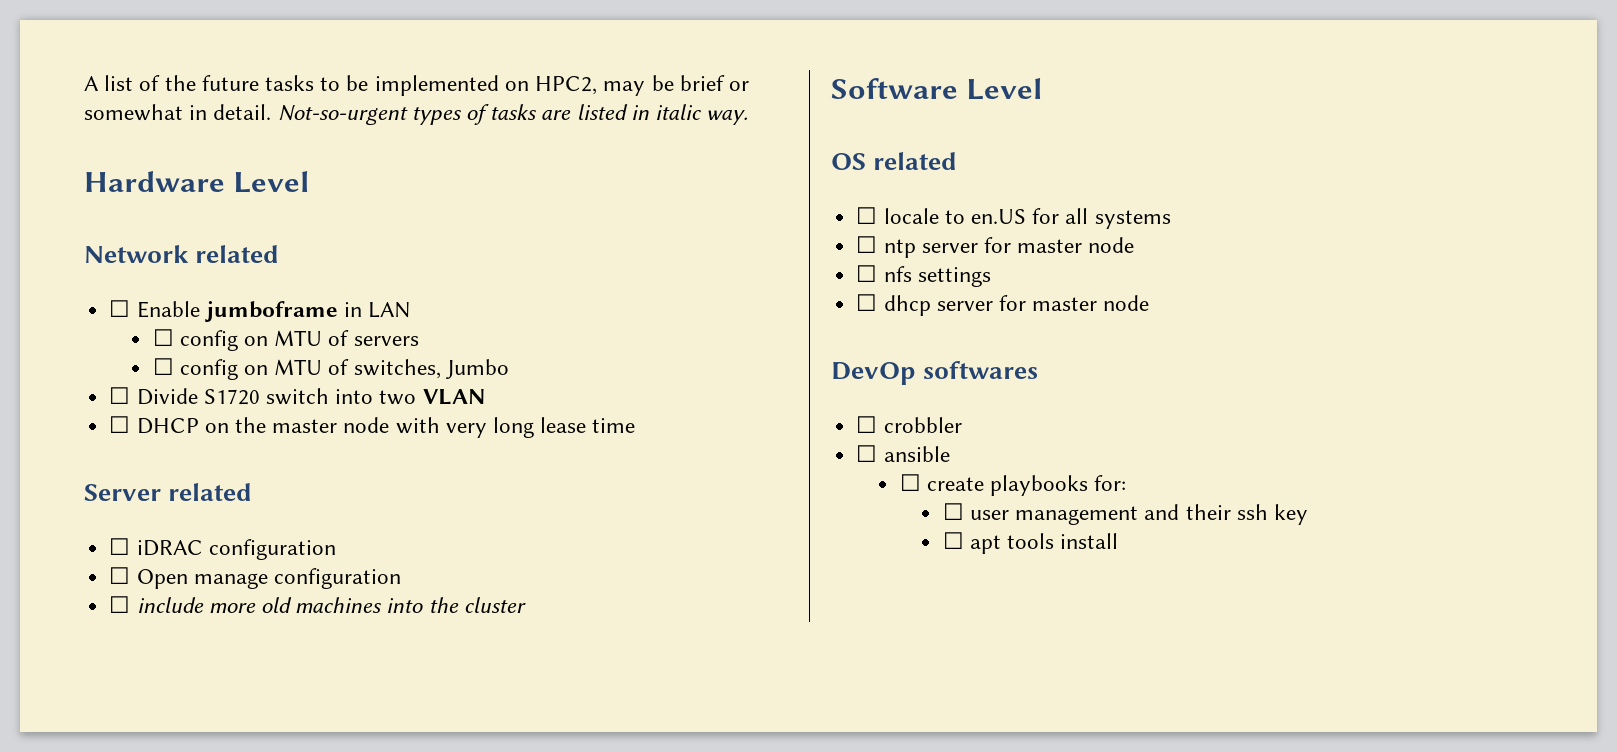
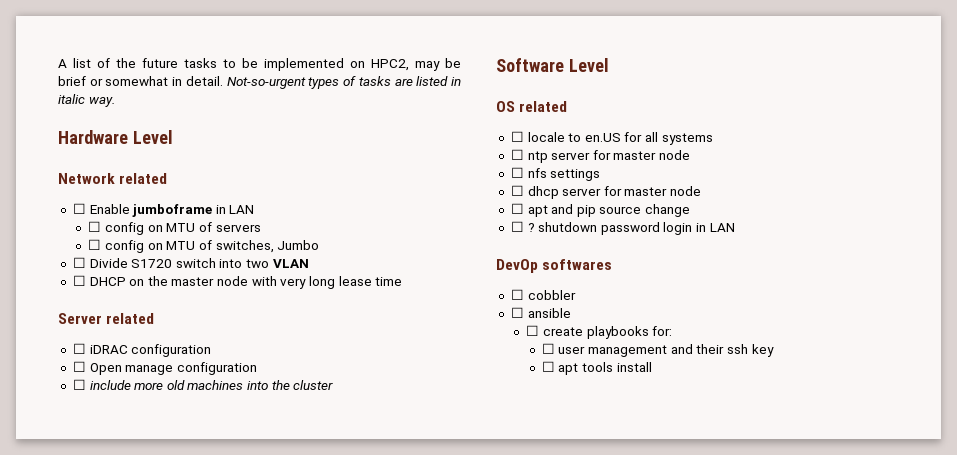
+ ☐ apt and pip source change
+ ☐ ? shutdown password login in LAN
- ☐ crobbler
+ ☐ cobbler

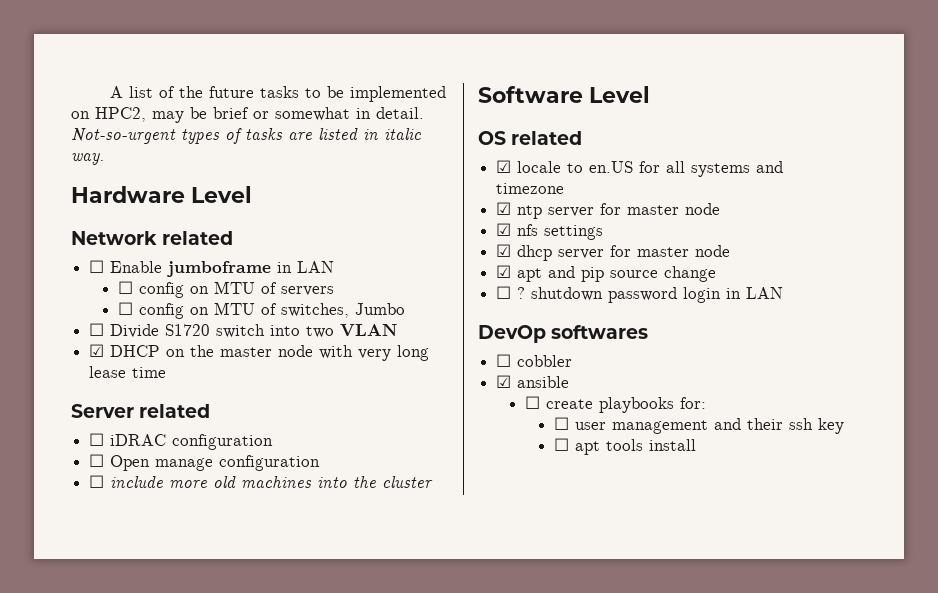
- ☐ DHCP on the master node with very long lease time
+ ☑ DHCP on the master node with very long lease time
- ☐ locale to en.US for all systems
- ☐ ntp server for master node
+ ☑ locale to en.US for all systems and timezone
+ ☑ ntp server for master node
- ☐ nfs settings
+ ☑ nfs settings
- ☐ dhcp server for master node
+ ☑ dhcp server for master node
- ☐ apt and pip source change
+ ☑ apt and pip source change
- ☐ ansible
+ ☑ ansible

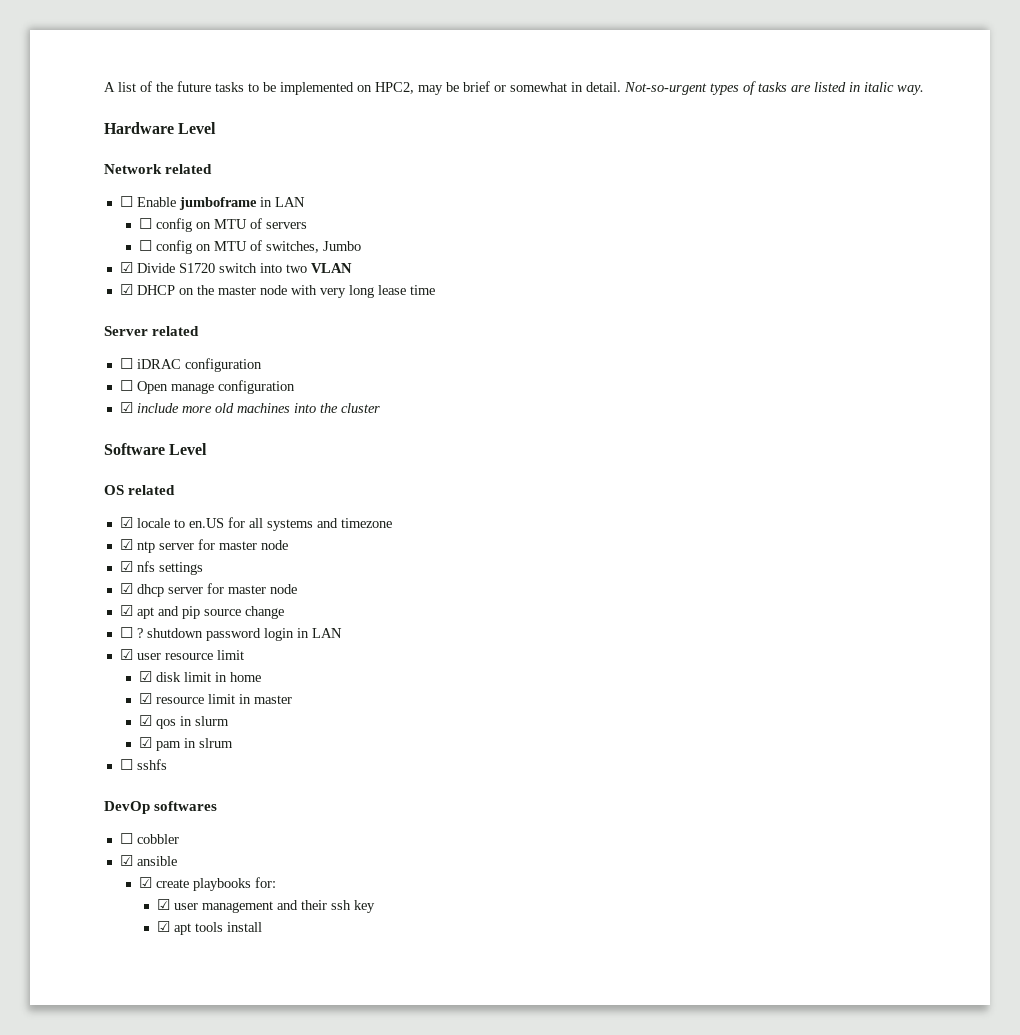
- ☐ Divide S1720 switch into two VLAN
+ ☑ Divide S1720 switch into two VLAN
- ☐ include more old machines into the cluster
+ ☑ include more old machines into the cluster
+ ☑ user resource limit
+ ☑ disk limit in home
+ ☑ resource limit in master
+ ☑ qos in slurm
+ ☑ pam in slrum
+ ☐ sshfs
- ☐ create playbooks for:
+ ☑ create playbooks for:
- ☐ user management and their ssh key
+ ☑ user management and their ssh key
- ☐ apt tools install
+ ☑ apt tools install

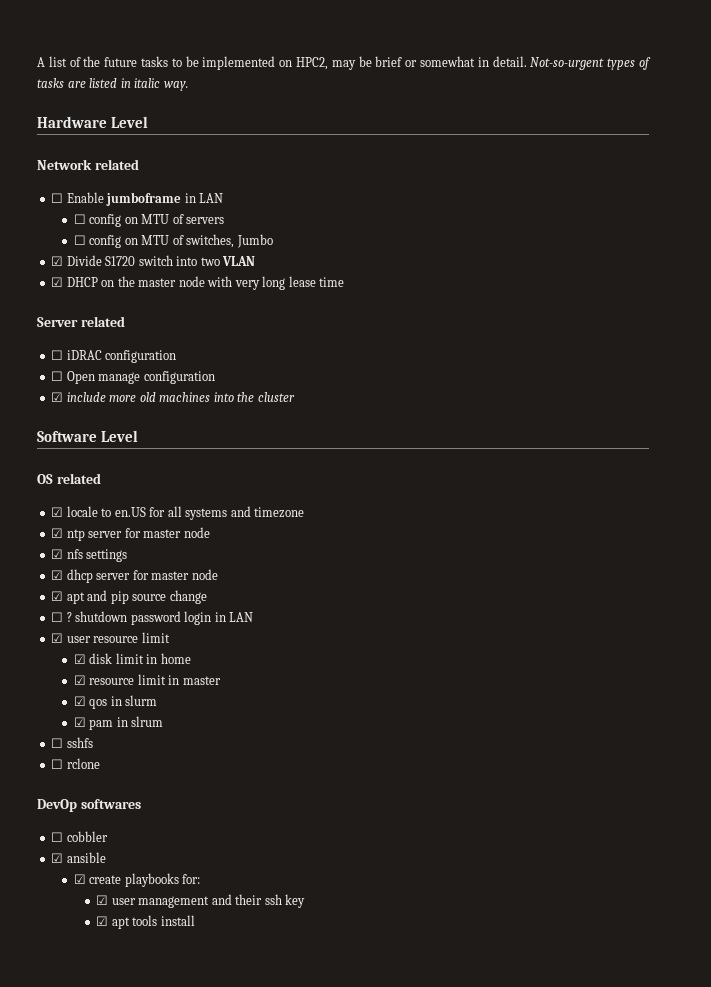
+ ☐ rclone

